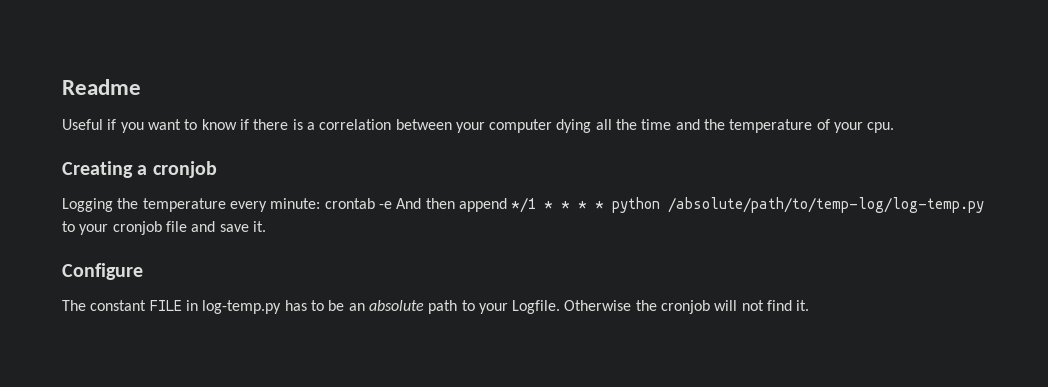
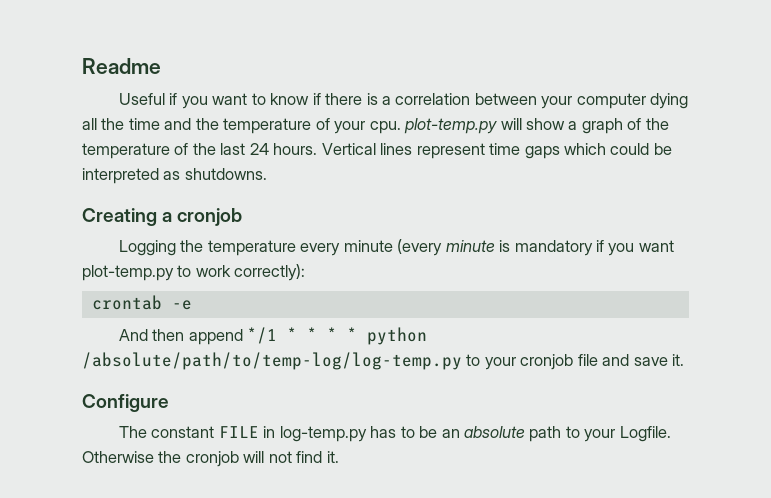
- Useful if you want to know if there is a correlation between your computer dying all the time and the temperature of your cpu.
+ Useful if you want to know if there is a correlation between your computer dying all the time and the temperature of your cpu. plot-temp.py will show a graph of the temperature of the last 24 hours. Vertical lines represent time gaps which could be interpreted as shutdowns.
- Logging the temperature every minute: crontab -e And then append */1 * * * * python /absolute/path/to/temp-log/log-temp.py to your cronjob file and save it.
+ Logging the temperature every minute (every minute is mandatory if you want plot-temp.py to work correctly):
+ crontab -e
+ And then append */1 * * * * python /absolute/path/to/temp-log/log-temp.py to your cronjob file and save it.

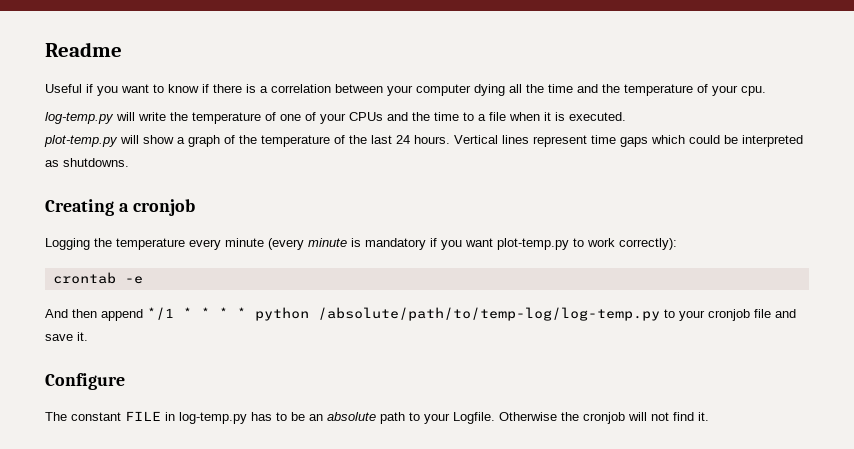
- Useful if you want to know if there is a correlation between your computer dying all the time and the temperature of your cpu. plot-temp.py will show a graph of the temperature of the last 24 hours.
+ Useful if you want to know if there is a correlation between your computer dying all the time and the temperature of your cpu.
+ log-temp.py will write the temperature of one of your CPUs and the time to a file when it is executed.
+ plot-temp.py will show a graph of the temperature of the last 24 hours.

